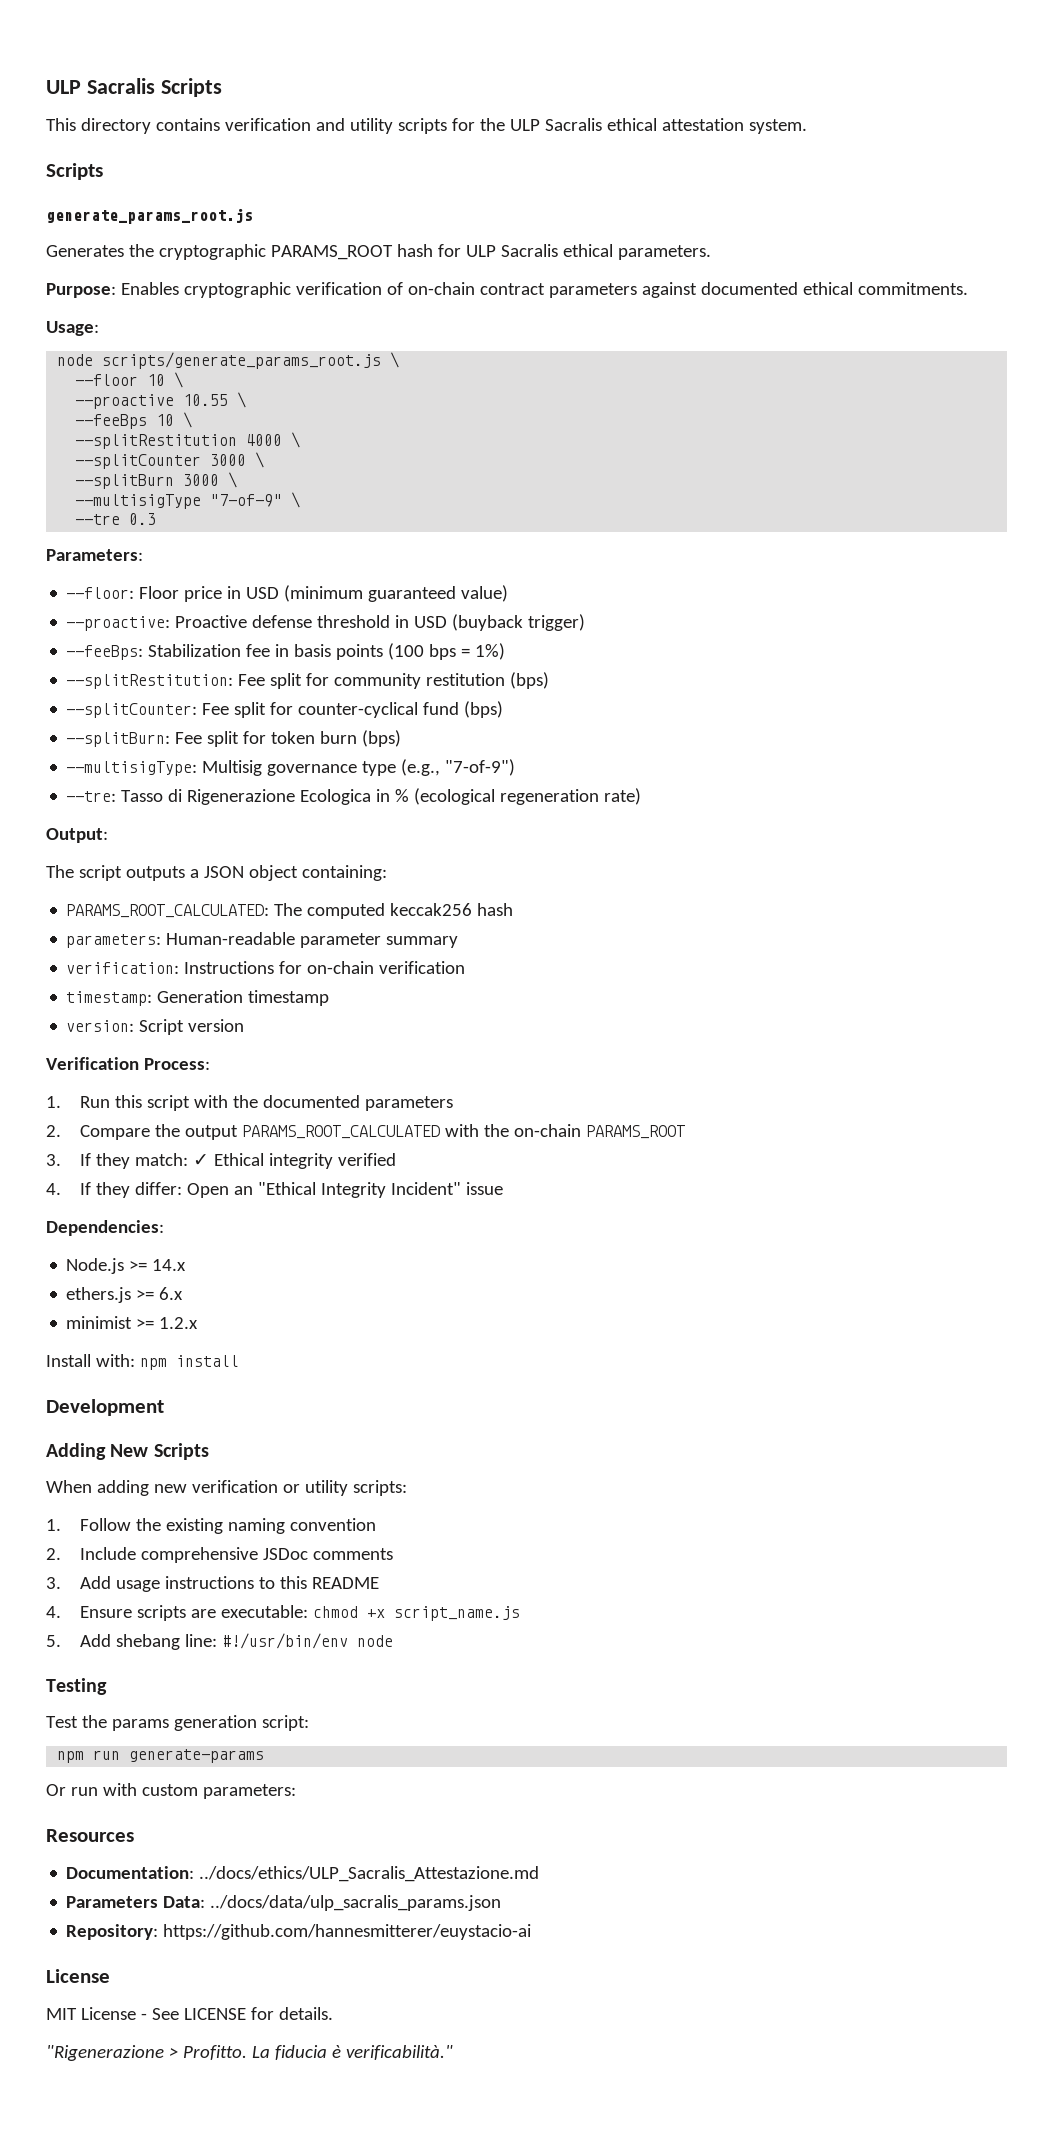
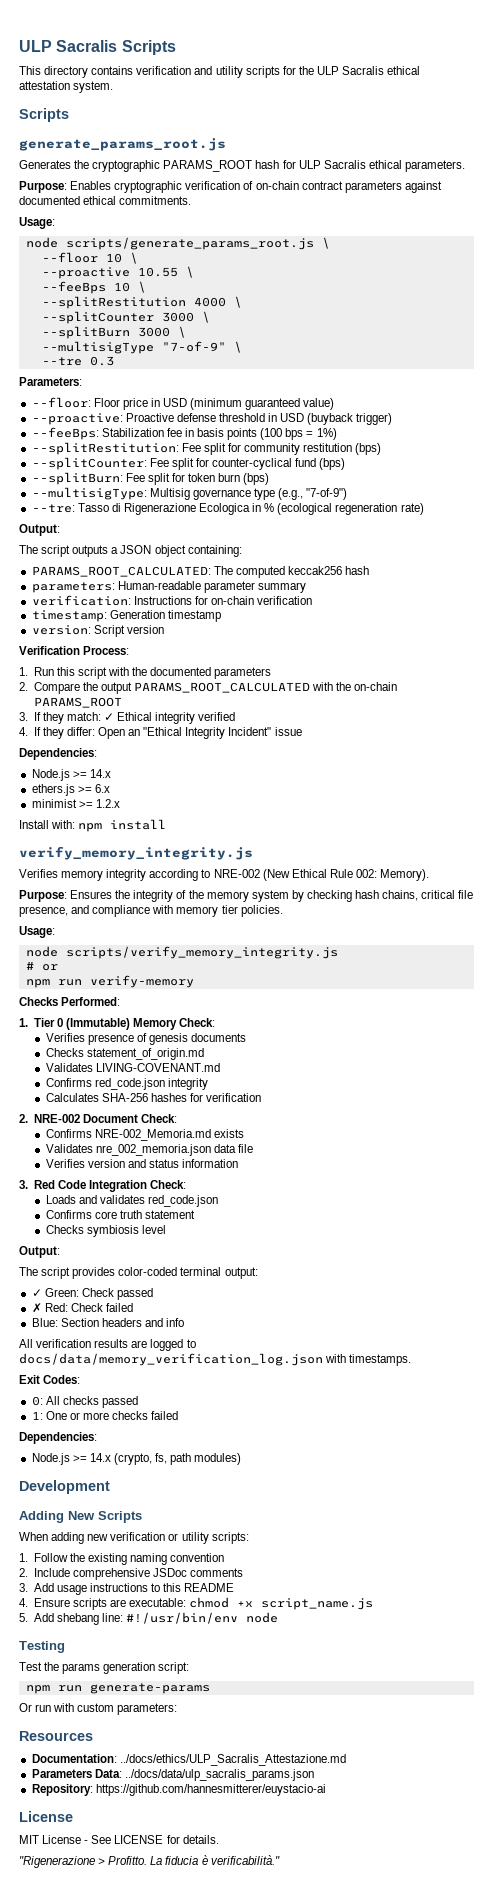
+ verify_memory_integrity.js
+ Verifies memory integrity according to NRE-002 (New Ethical Rule 002: Memory).
+ Purpose: Ensures the integrity of the memory system by checking hash chains, critical file presence, and compliance with memory tier policies.
+ Usage:
+ node scripts/verify_memory_integrity.js
+ # or
+ npm run verify-memory
+ Checks Performed:
+ 1. Tier 0 (Immutable) Memory Check:
+ Verifies presence of genesis documents
+ Checks statement_of_origin.md
+ Validates LIVING-COVENANT.md
+ Confirms red_code.json integrity
+ Calculates SHA-256 hashes for verification
+ 2. NRE-002 Document Check:
+ Confirms NRE-002_Memoria.md exists
+ Validates nre_002_memoria.json data file
+ Verifies version and status information
+ 3. Red Code Integration Check:
+ Loads and validates red_code.json
+ Confirms core truth statement
+ Checks symbiosis level
+ Output:
+ The script provides color-coded terminal output:
+ ✓ Green: Check passed
+ ✗ Red: Check failed
+ Blue: Section headers and info
+ All verification results are logged to docs/data/memory_verification_log.json with timestamps.
+ Exit Codes:
+ 0: All checks passed
+ 1: One or more checks failed
+ Dependencies:
+ Node.js >= 14.x (crypto, fs, path modules)

